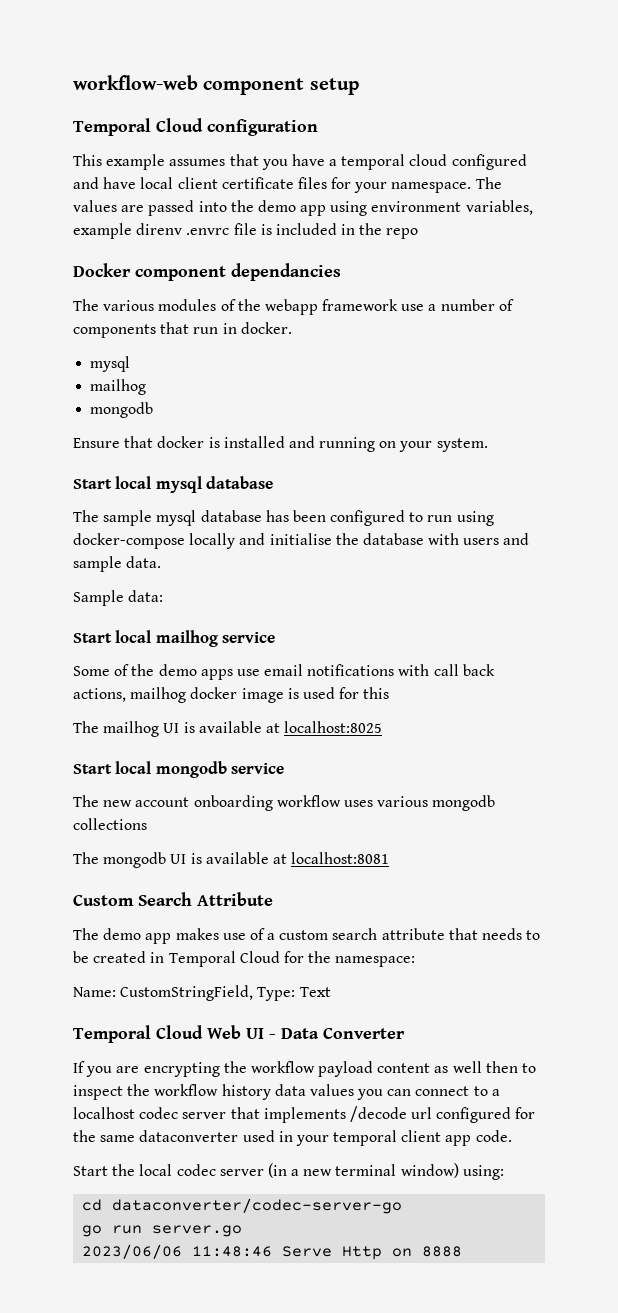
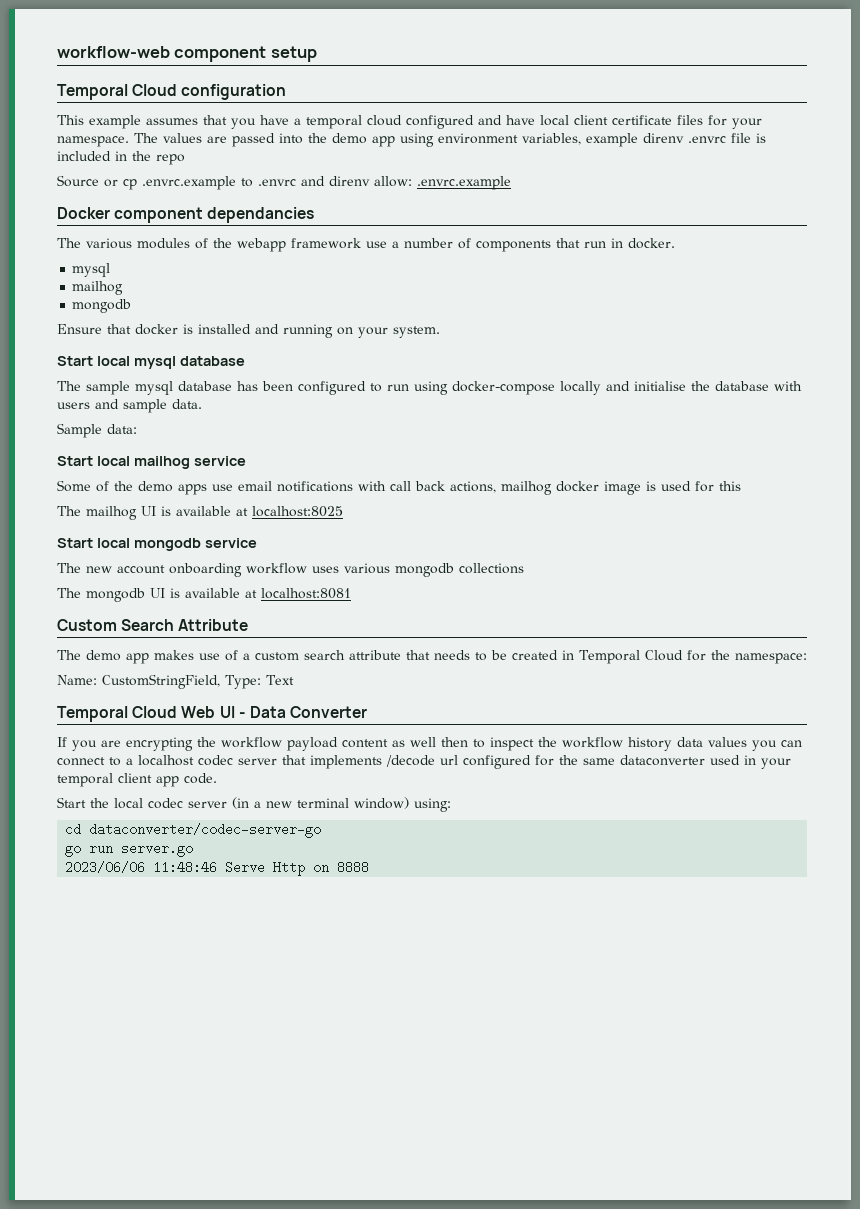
+ Source or cp .envrc.example to .envrc and direnv allow: .envrc.example

